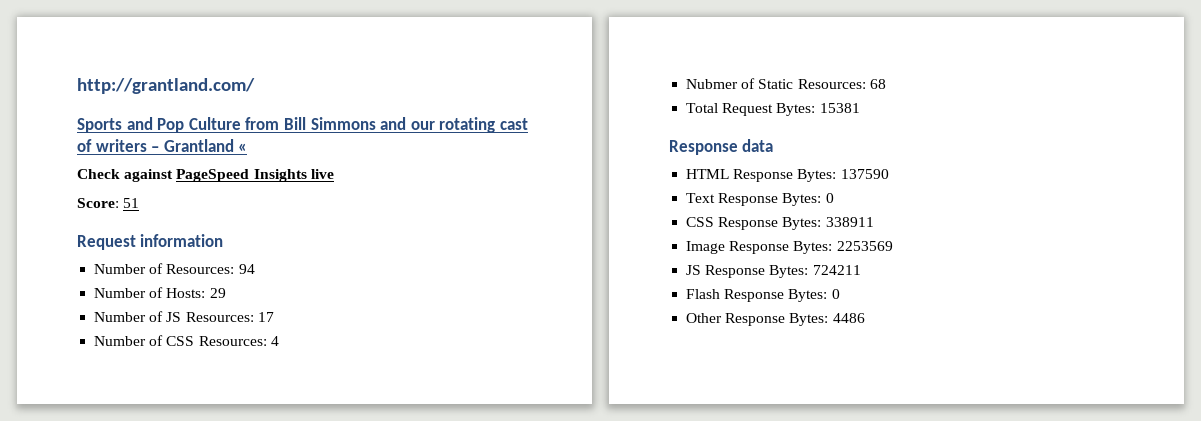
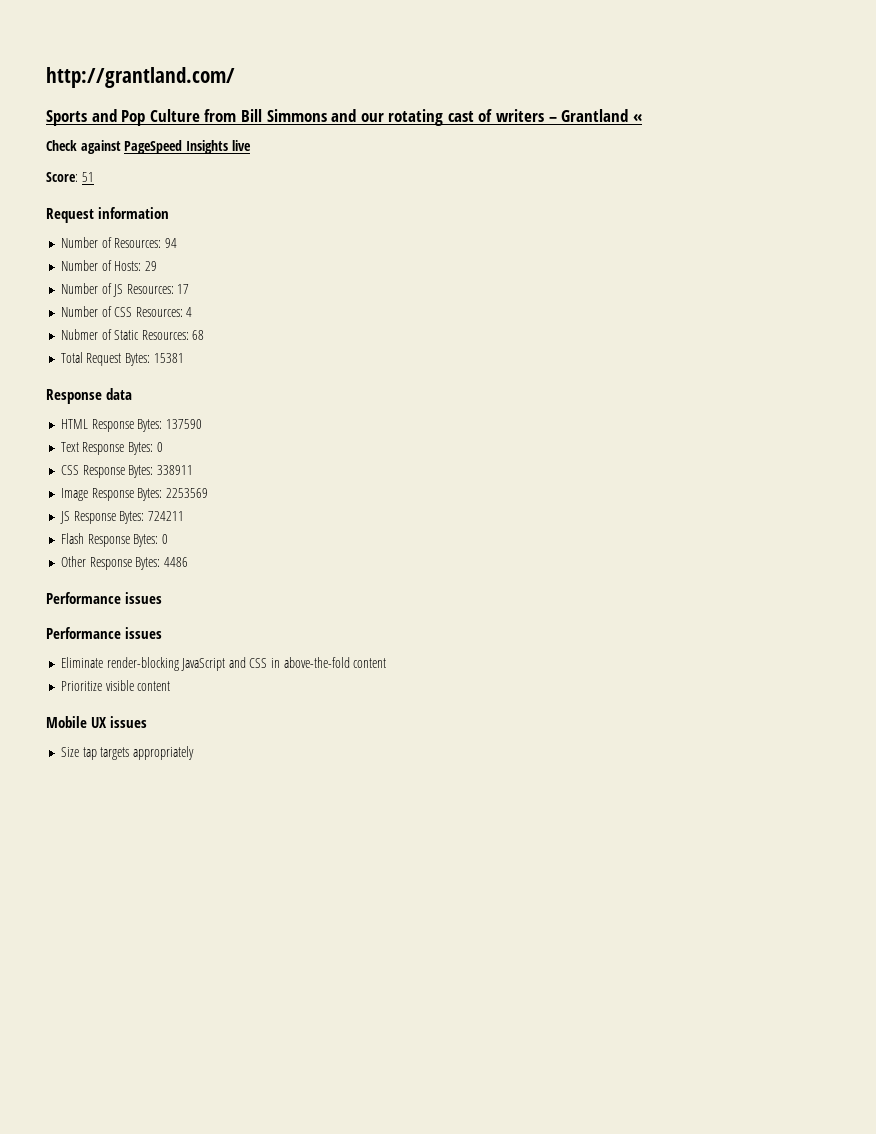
  Other Response Bytes: 4486
+ Performance issues
+ Performance issues
+ Eliminate render-blocking JavaScript and CSS in above-the-fold content
+ Prioritize visible content
+ Mobile UX issues
+ Size tap targets appropriately

